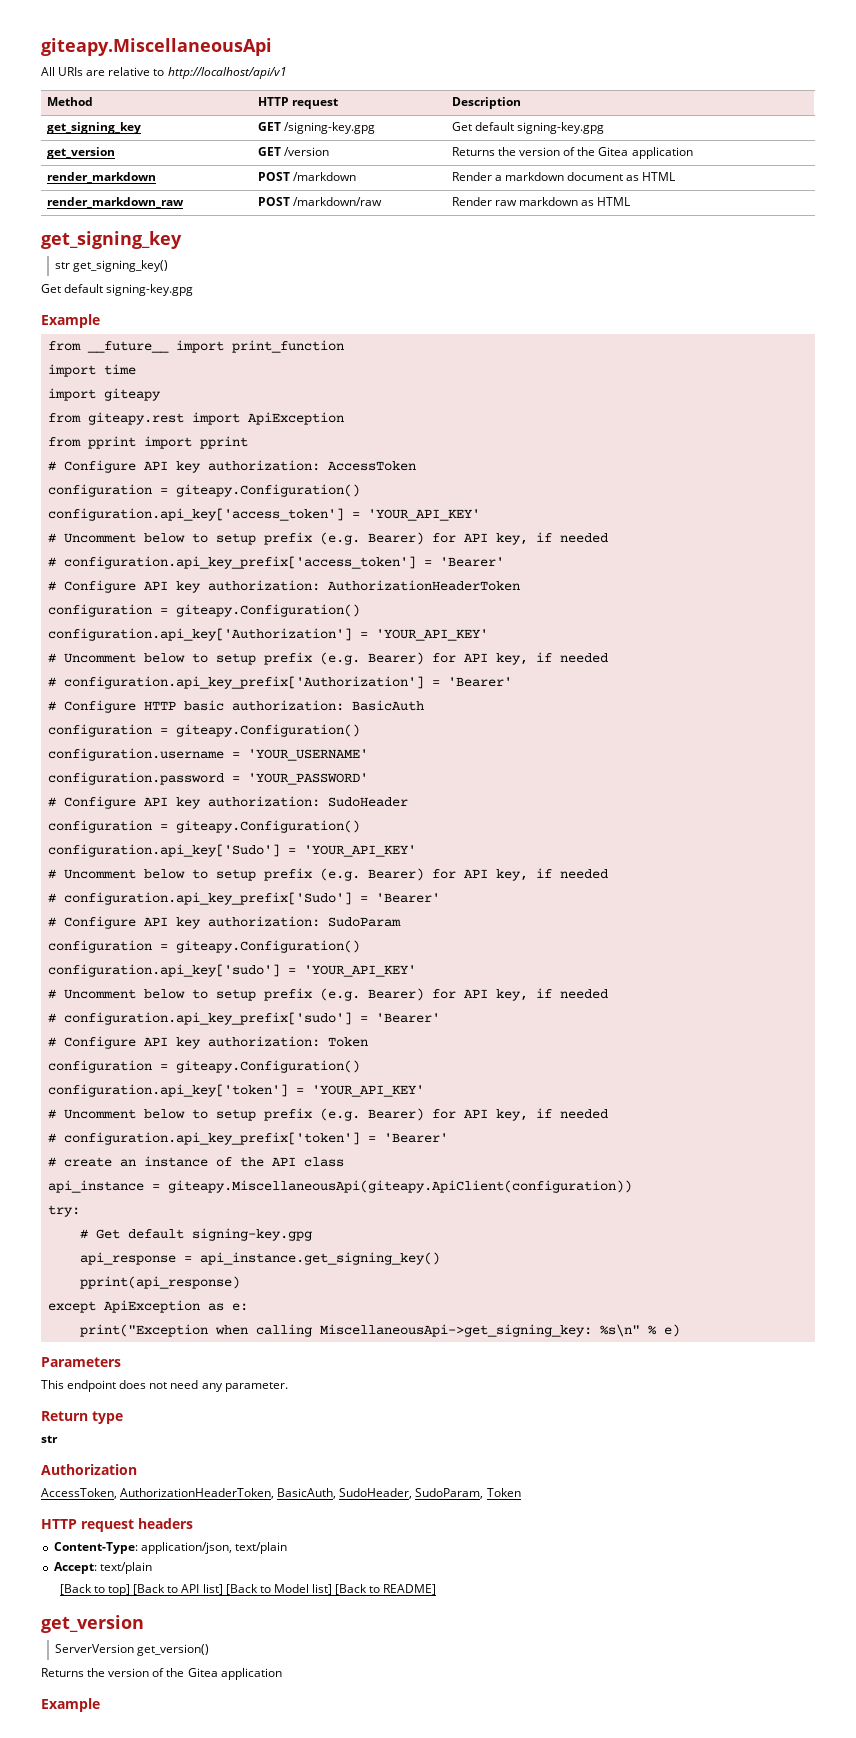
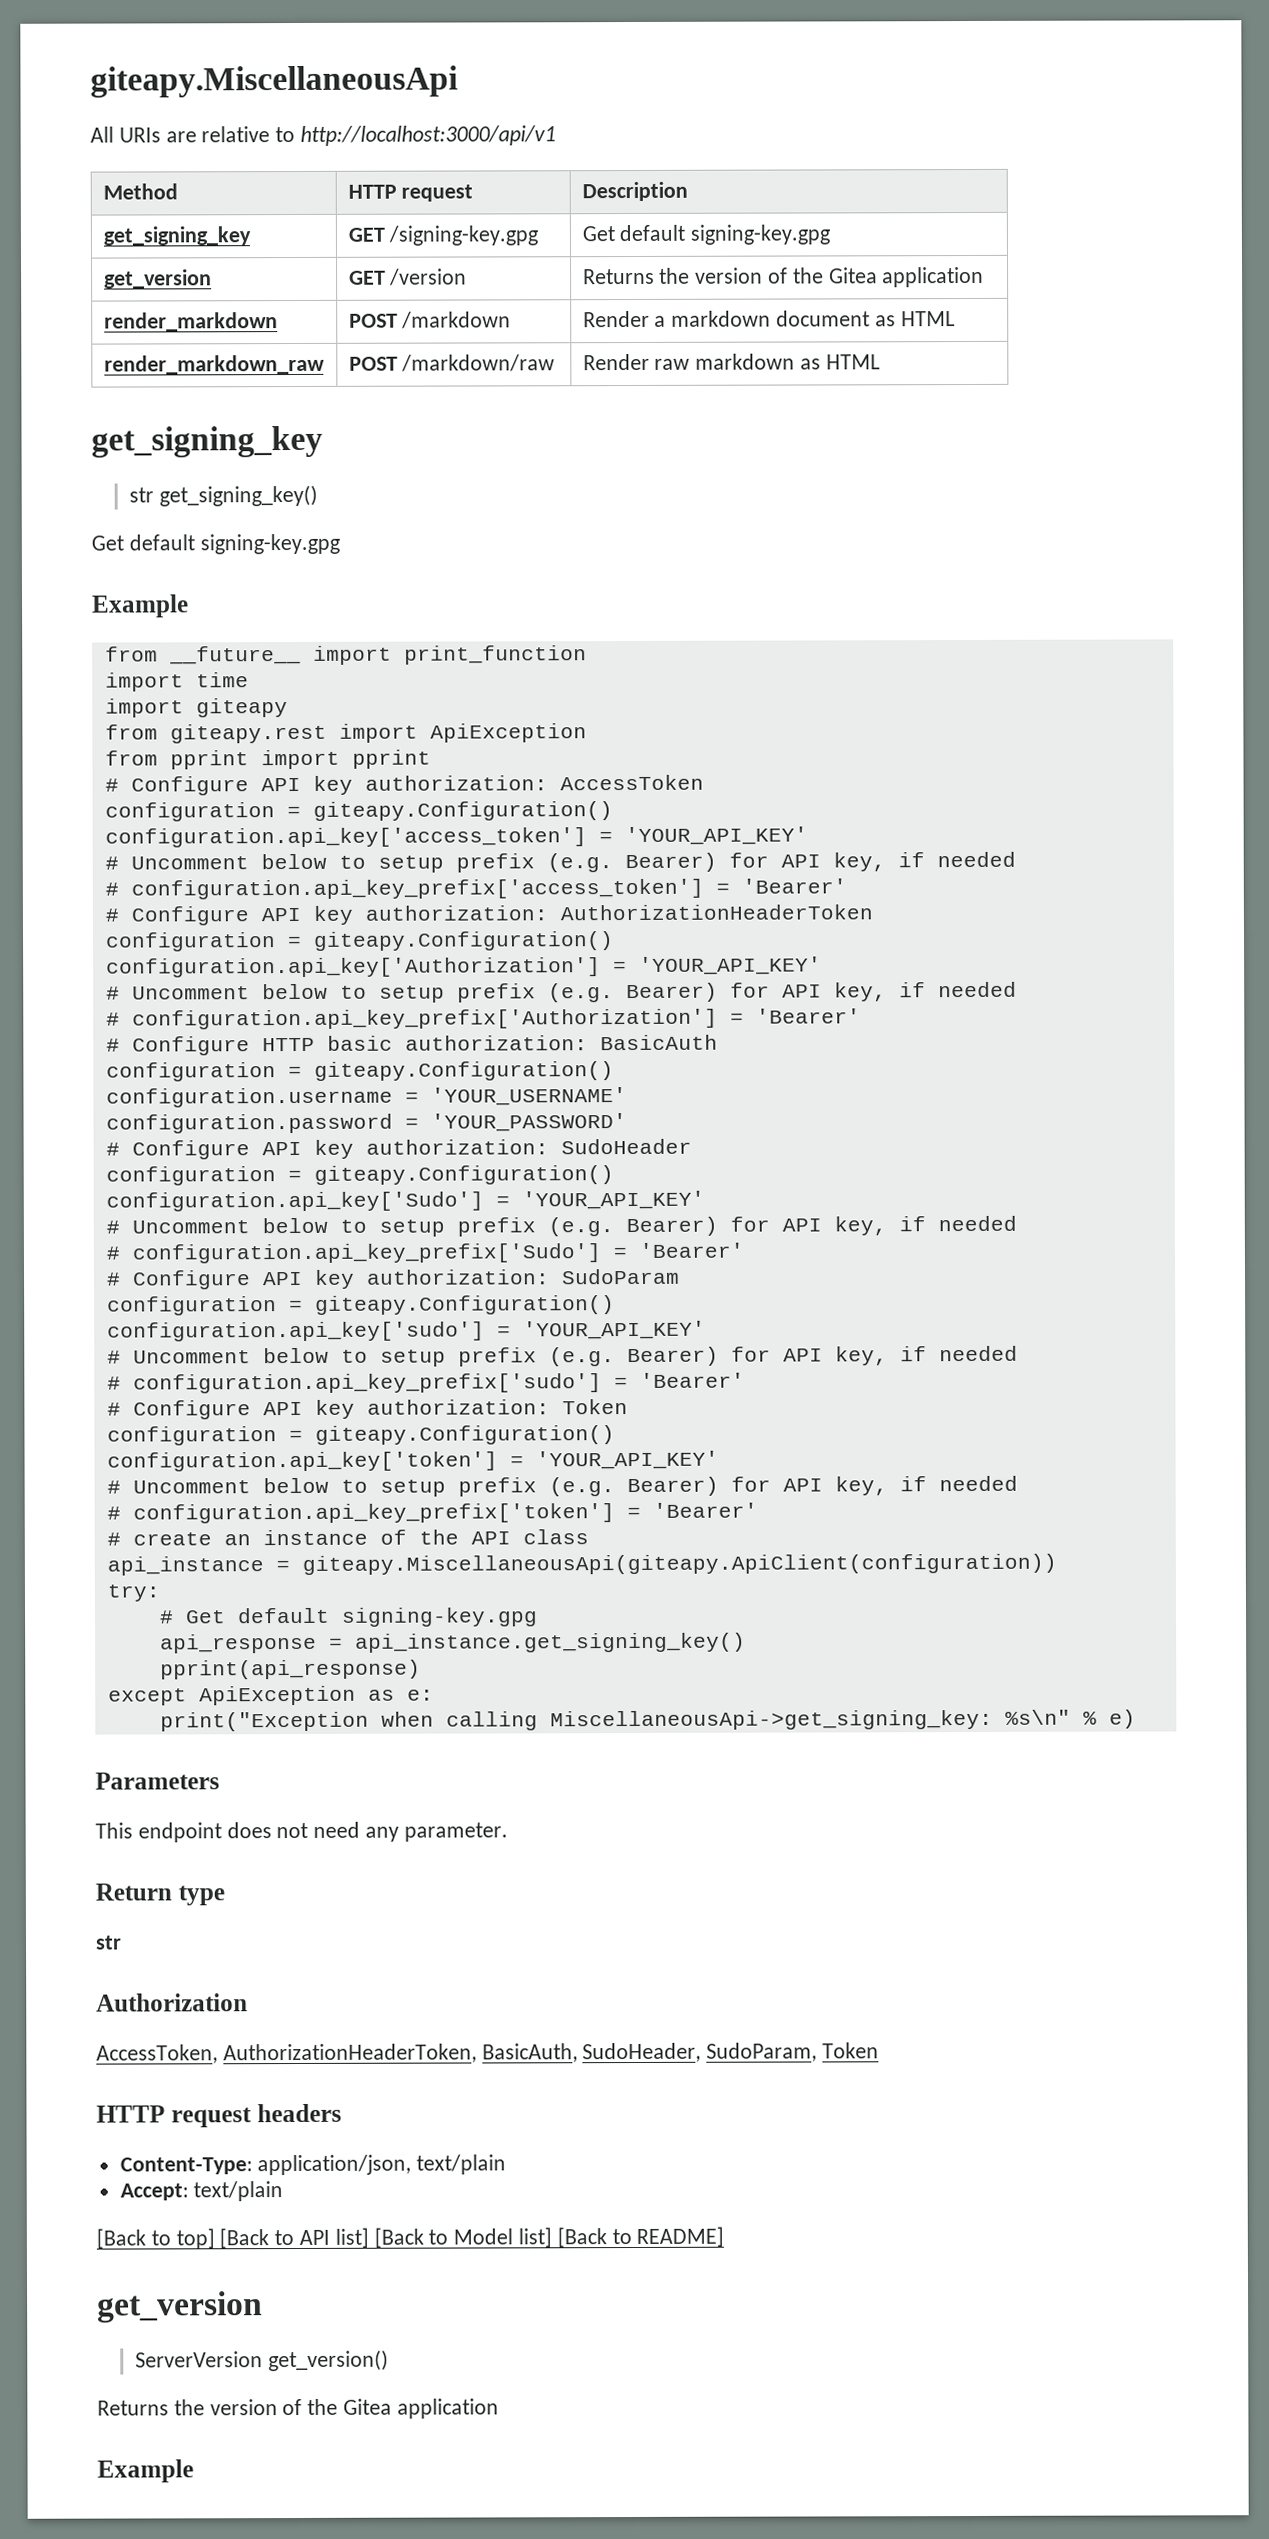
- All URIs are relative to http://localhost/api/v1
+ All URIs are relative to http://localhost:3000/api/v1

